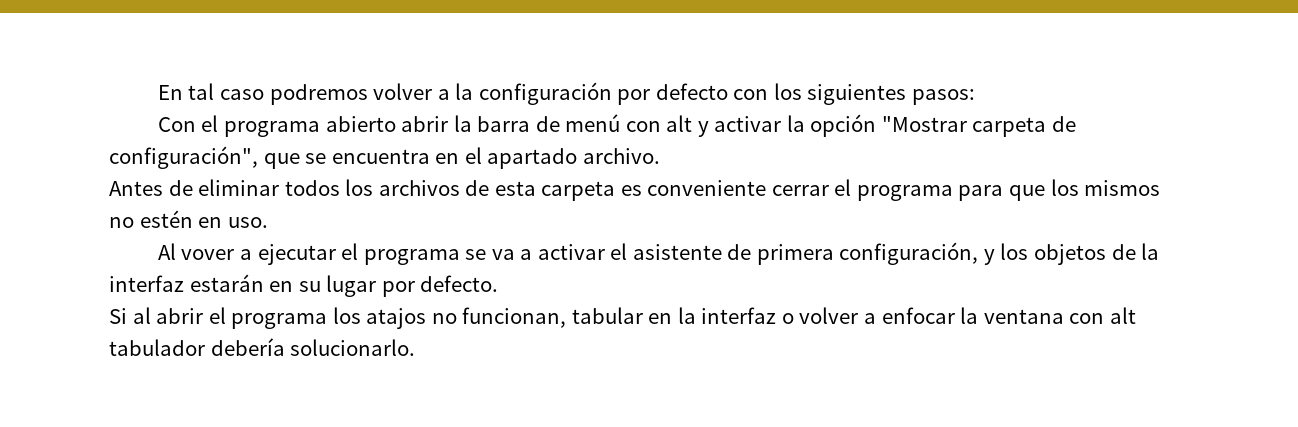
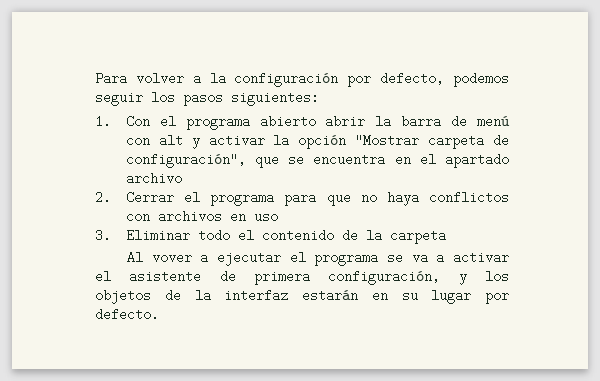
- En tal caso podremos volver a la configuración por defecto con los siguientes pasos:
- Con el programa abierto abrir la barra de menú con alt y activar la opción "Mostrar carpeta de configuración", que se encuentra en el apartado archivo.
- Antes de eliminar todos los archivos de esta carpeta es conveniente cerrar el programa para que los mismos no estén en uso.
+ Para volver a la configuración por defecto, podemos seguir los pasos siguientes:
+ 1. Con el programa abierto abrir la barra de menú con alt y activar la opción "Mostrar carpeta de configuración", que se encuentra en el apartado archivo
+ 2. Cerrar el programa para que no haya conflictos con archivos en uso
+ 3. Eliminar todo el contenido de la carpeta
- Si al abrir el programa los atajos no funcionan, tabular en la interfaz o volver a enfocar la ventana con alt tabulador debería solucionarlo.

